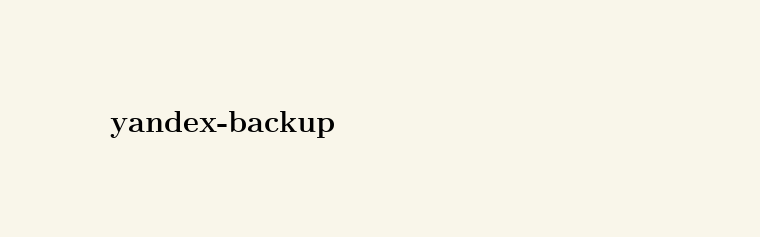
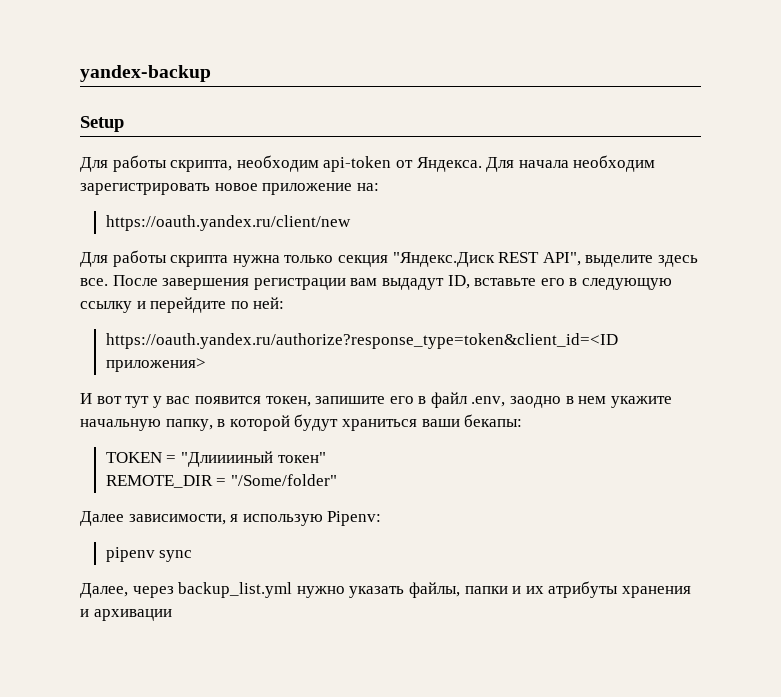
+ Setup
+ Для работы скрипта, необходим api-token от Яндекса. Для начала необходим зарегистрировать новое приложение на:
+ https://oauth.yandex.ru/client/new
+ Для работы скрипта нужна только секция "Яндекс.Диск REST API", выделите здесь все. После завершения регистрации вам выдадут ID, вставьте его в следующую ссылку и перейдите по ней:
+ https://oauth.yandex.ru/authorize?response_type=token&client_id=<ID приложения>
+ И вот тут у вас появится токен, запишите его в файл .env, заодно в нем укажите начальную папку, в которой будут храниться ваши бекапы:
+ TOKEN = "Длииииный токен"
+ REMOTE_DIR = "/Some/folder"
+ Далее зависимости, я использую Pipenv:
+ pipenv sync
+ Далее, через backup_list.yml нужно указать файлы, папки и их атрибуты хранения и архивации

